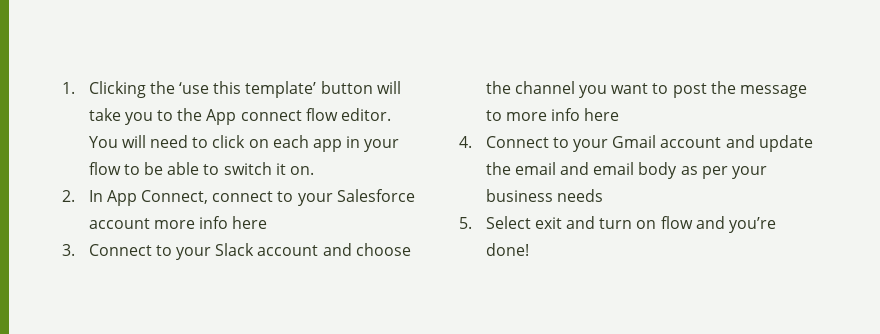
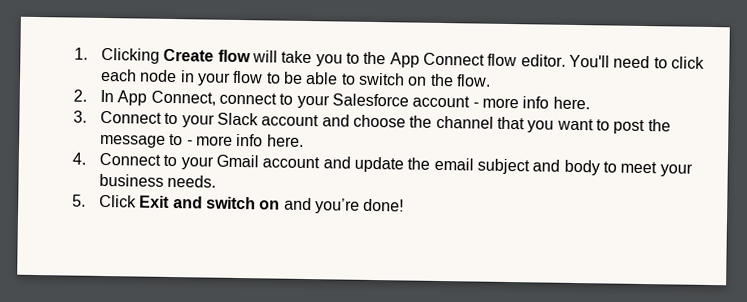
- 1. Clicking the ‘use this template’ button will take you to the App connect flow editor.
+ 1. Clicking Create flow will take you to the App Connect flow editor.
- You will need to click on each app in your flow to be able to switch it on.
+ You'll need to click each node in your flow to be able to switch on the flow.
- 2. In App Connect, connect to your Salesforce account more info here
+ 2. In App Connect, connect to your Salesforce account - more info here.
- 3. Connect to your Slack account and choose the channel you want to post the message to more info here
+ 3. Connect to your Slack account and choose the channel that you want to post the message to - more info here.
- 4. Connect to your Gmail account and update the email and email body as per your business needs
+ 4. Connect to your Gmail account and update the email subject and body to meet your business needs.
- 5. Select exit and turn on flow and you’re done!
+ 5. Click Exit and switch on and you’re done!

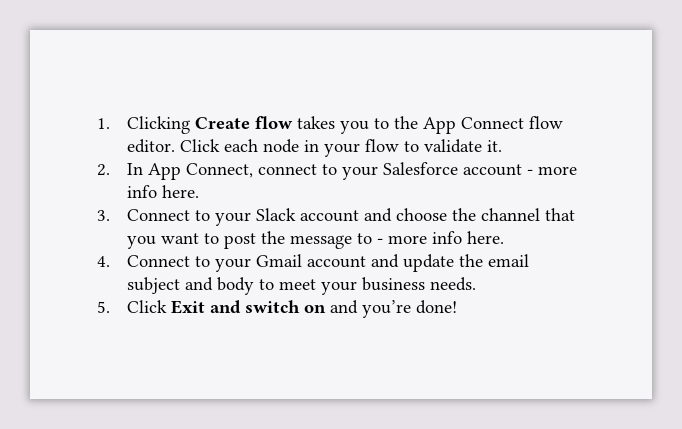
- 1. Clicking Create flow will take you to the App Connect flow editor.
+ 1. Clicking Create flow takes you to the App Connect flow editor.
- You'll need to click each node in your flow to be able to switch on the flow.
+ Click each node in your flow to validate it.

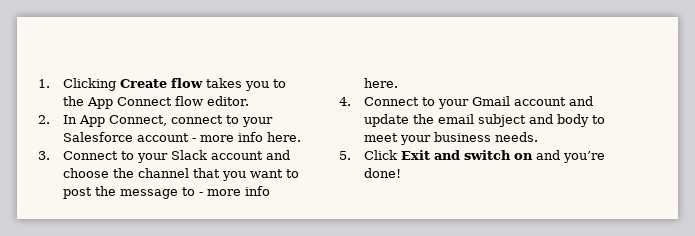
- Click each node in your flow to validate it.

